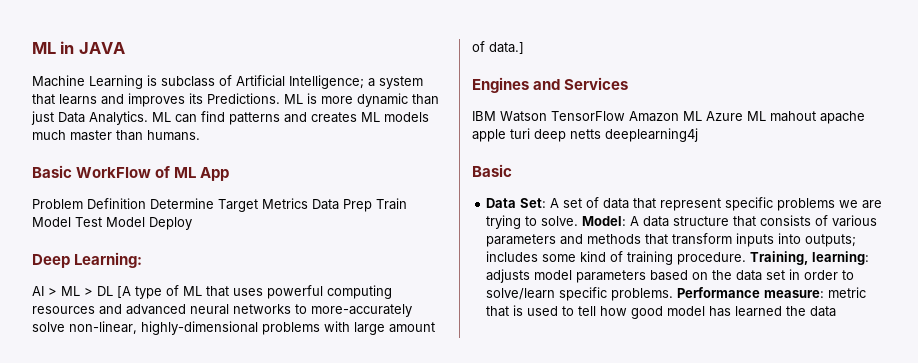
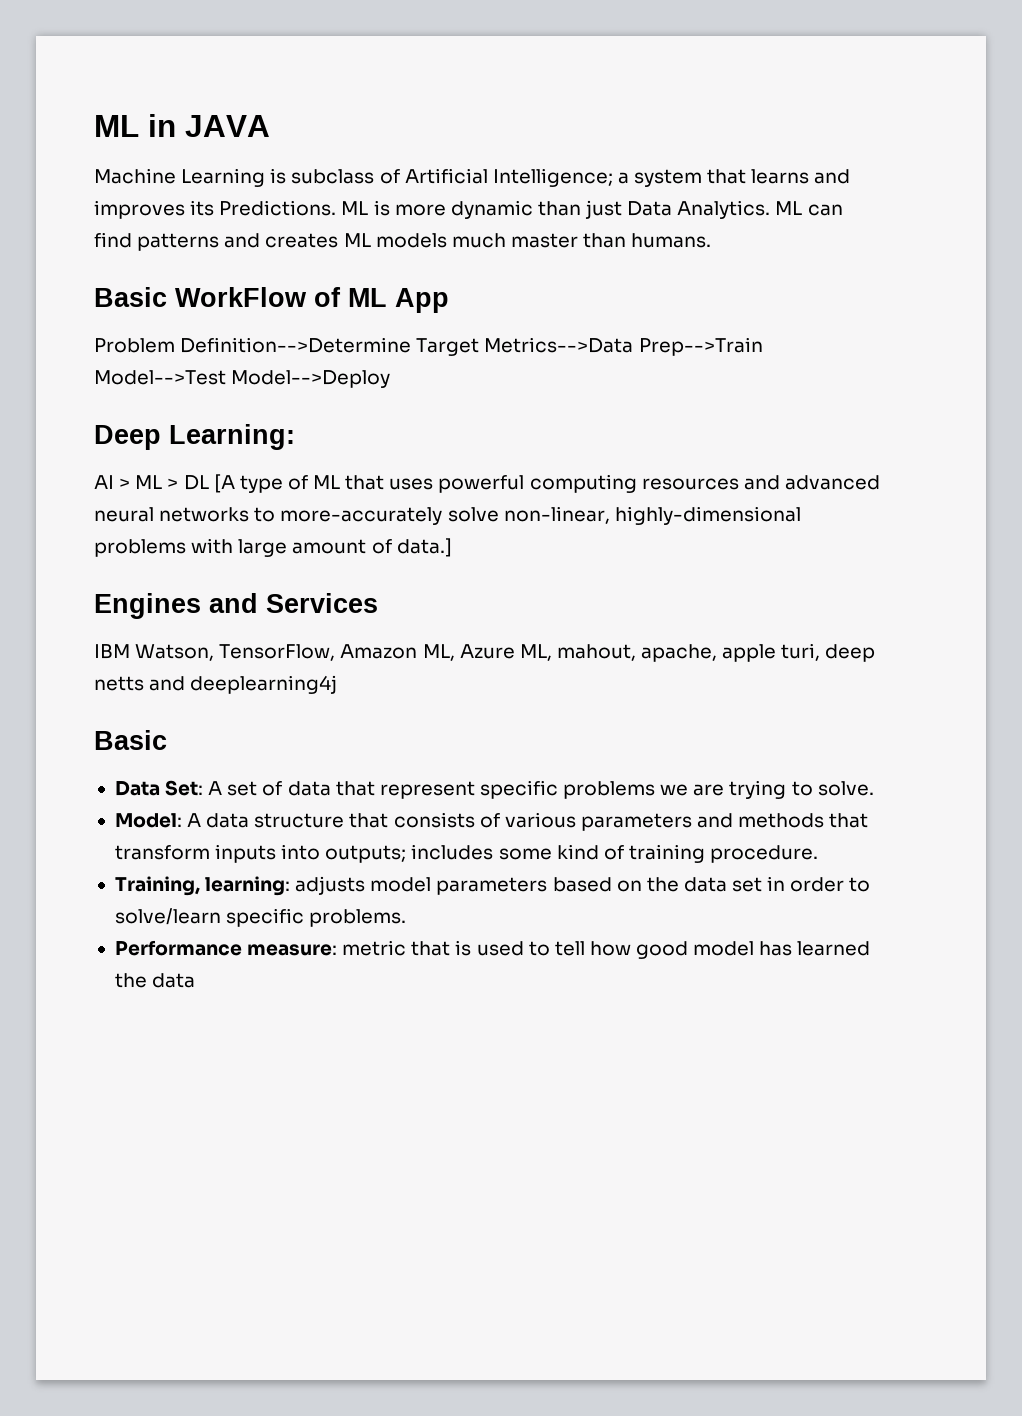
- Problem Definition Determine Target Metrics Data Prep Train Model Test Model Deploy
+ Problem Definition-->Determine Target Metrics-->Data Prep-->Train Model-->Test Model-->Deploy
- IBM Watson TensorFlow Amazon ML Azure ML mahout apache apple turi deep netts deeplearning4j
+ IBM Watson, TensorFlow, Amazon ML, Azure ML, mahout, apache, apple turi, deep netts and deeplearning4j
- A set of data that represent specific problems we are trying to solve. Model:
+ A set of data that represent specific problems we are trying to solve.
+ Model:
- includes some kind of training procedure. Training, learning:
+ includes some kind of training procedure.
+ Training, learning:
- adjusts model parameters based on the data set in order to solve/learn specific problems. Performance measure:
+ adjusts model parameters based on the data set in order to solve/learn specific problems.
+ Performance measure:

